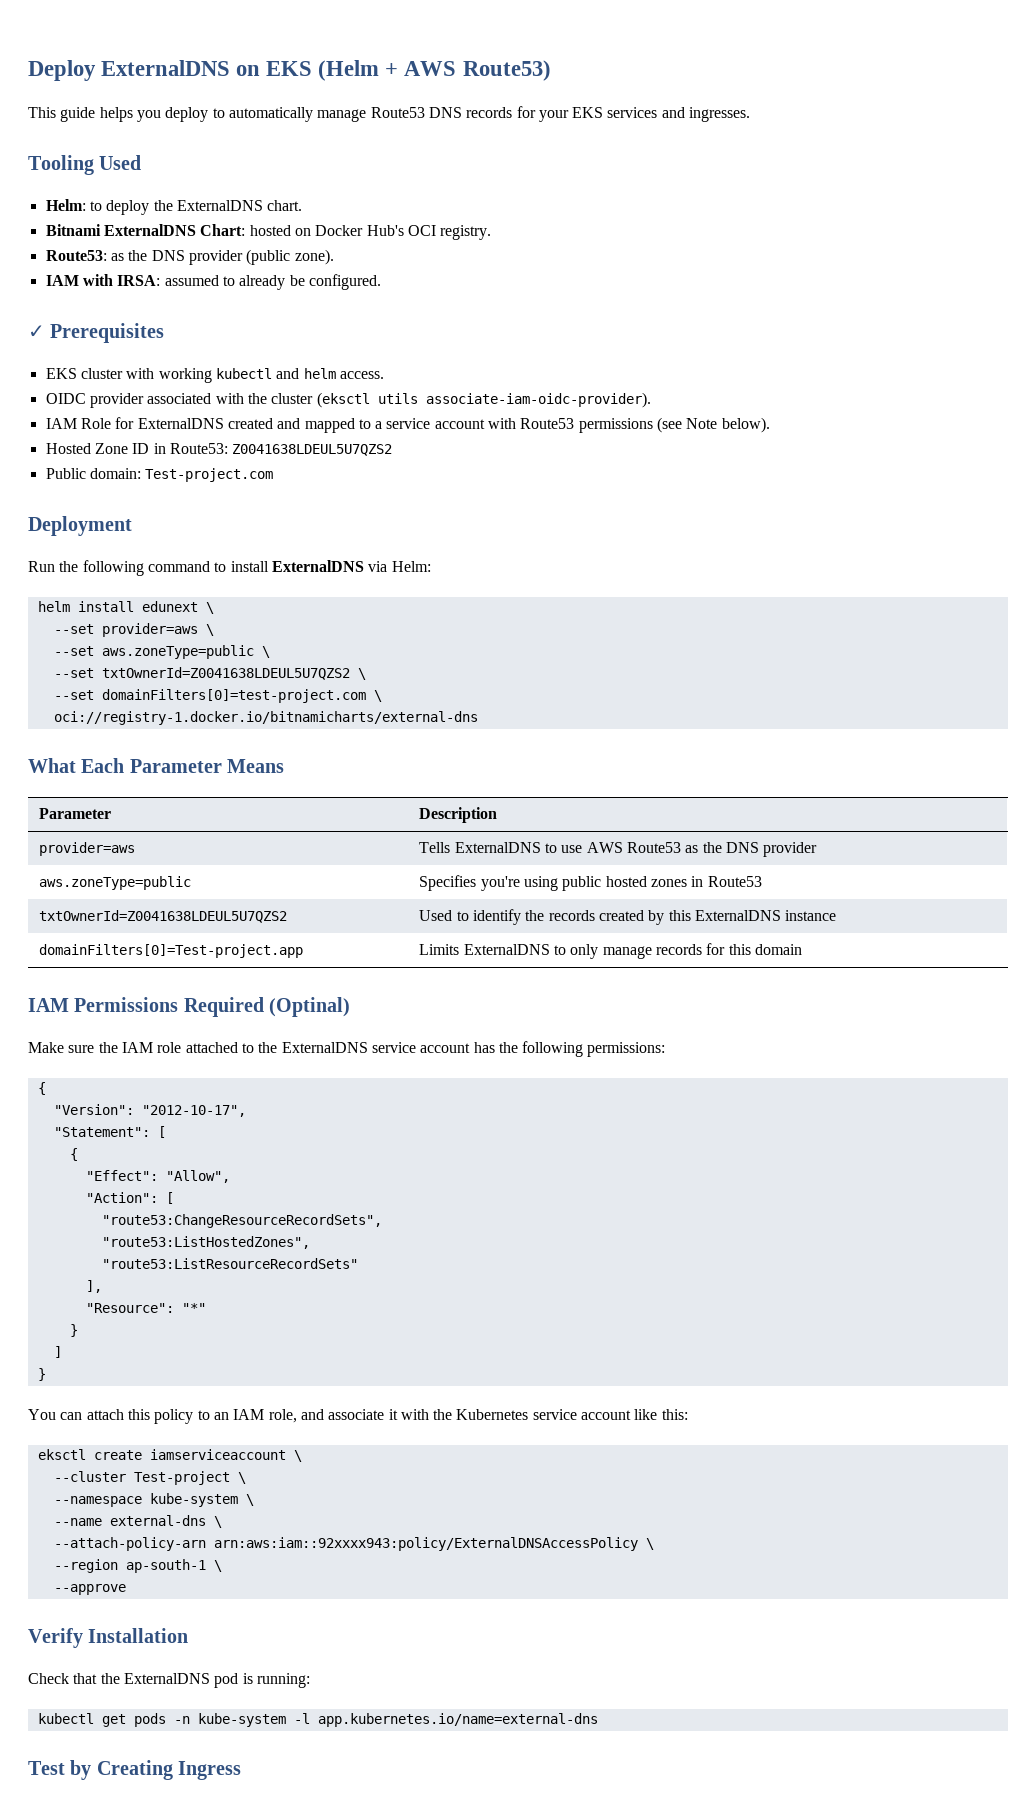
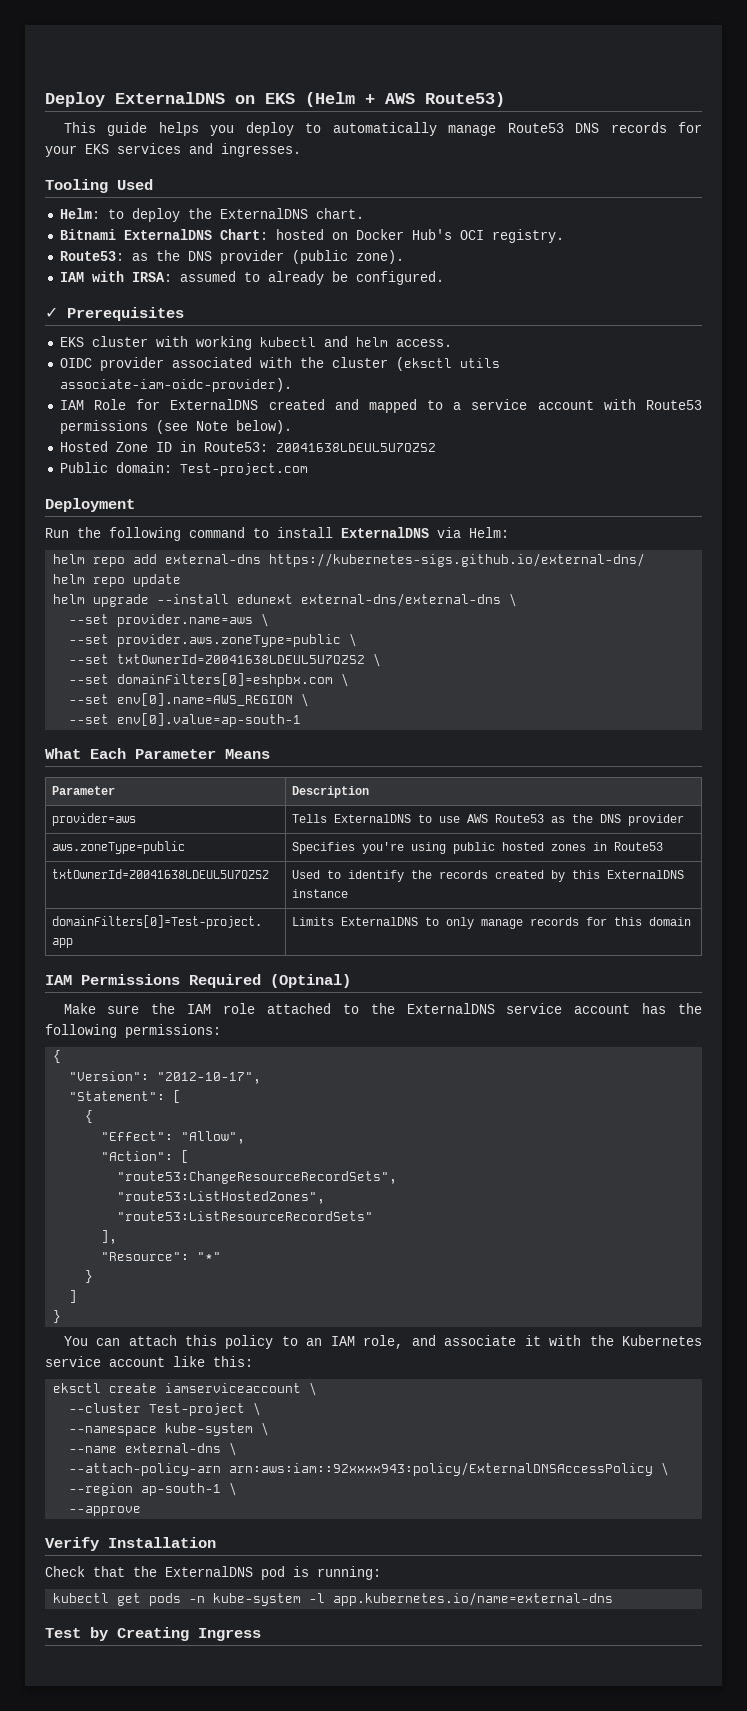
- helm install edunext \
- --set provider=aws \
- --set aws.zoneType=public \
+ helm repo add external-dns https://kubernetes-sigs.github.io/external-dns/
+ helm repo update
+ helm upgrade --install edunext external-dns/external-dns \
+ --set provider.name=aws \
+ --set provider.aws.zoneType=public \
- --set domainFilters[0]=test-project.com \
- oci://registry-1.docker.io/bitnamicharts/external-dns
+ --set domainFilters[0]=eshpbx.com \
+ --set env[0].name=AWS_REGION \
+ --set env[0].value=ap-south-1

